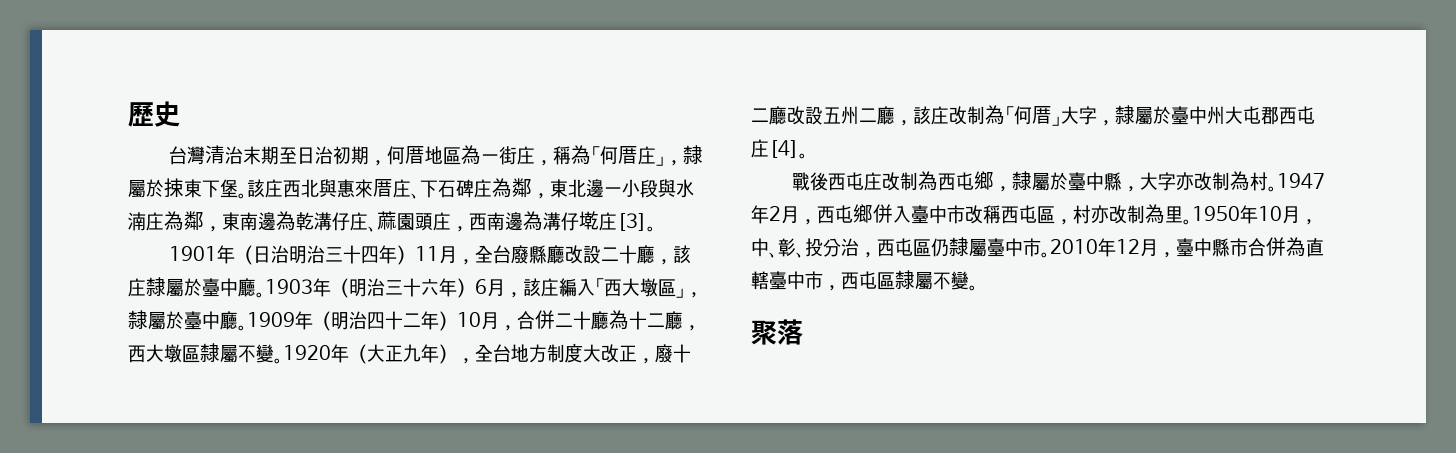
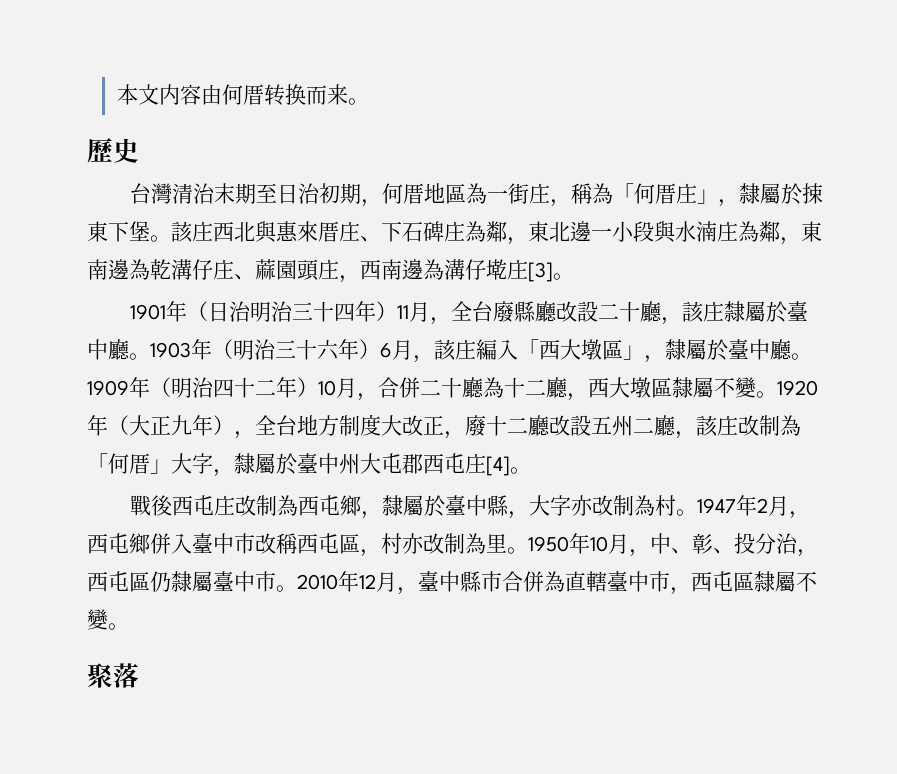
+ 本文内容由何厝转换而来。

